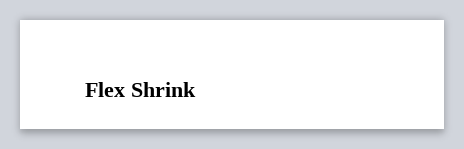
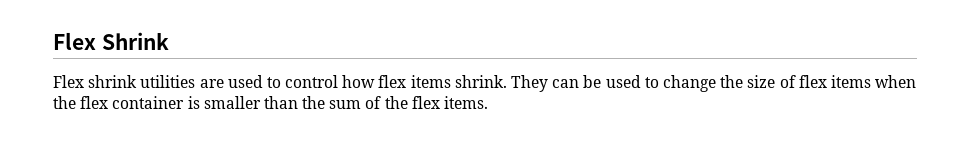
+ Flex shrink utilities are used to control how flex items shrink. They can be used to change the size of flex items when the flex container is smaller than the sum of the flex items.

